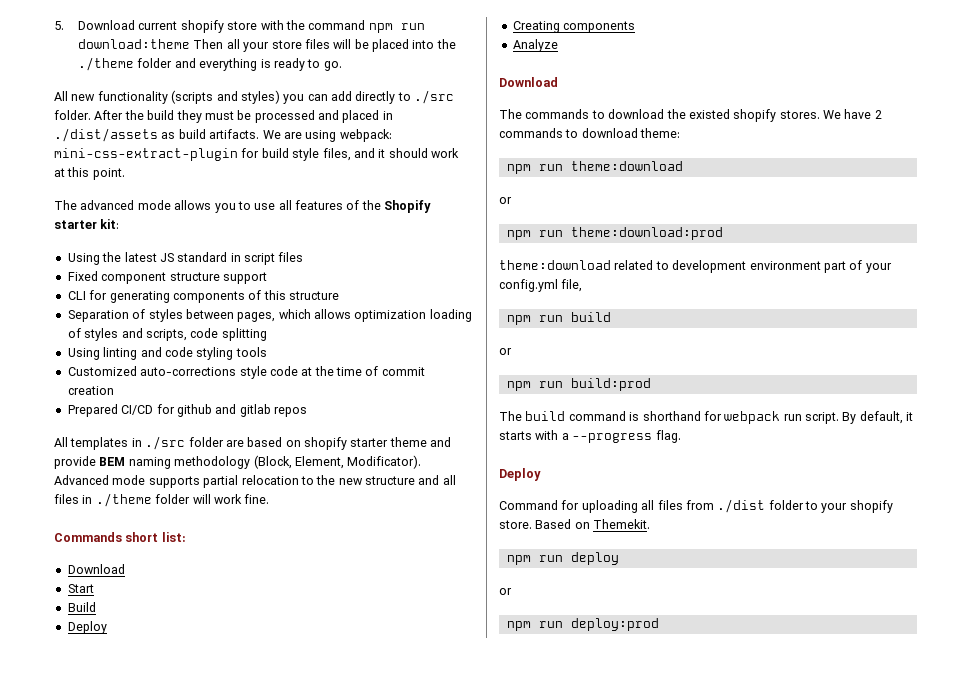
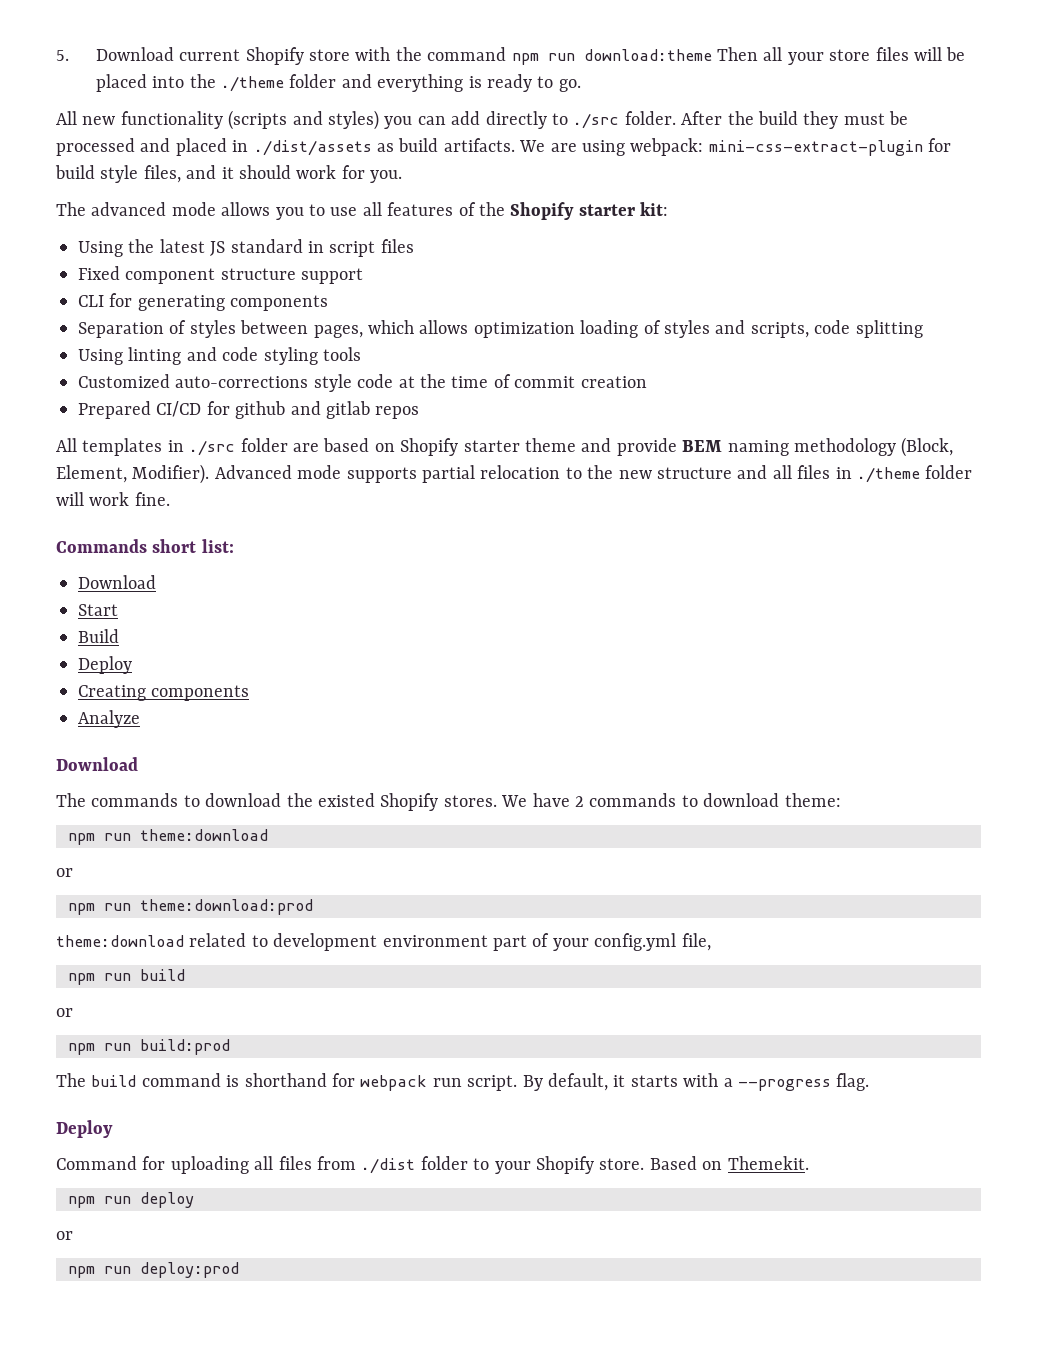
- 5. Download current shopify store with the command npm run download:theme Then all your store files will be placed into the ./theme folder and everything is ready to go.
+ 5. Download current Shopify store with the command npm run download:theme Then all your store files will be placed into the ./theme folder and everything is ready to go.
- We are using webpack: mini-css-extract-plugin for build style files, and it should work at this point.
+ We are using webpack: mini-css-extract-plugin for build style files, and it should work for you.
- CLI for generating components of this structure
+ CLI for generating components
- All templates in ./src folder are based on shopify starter theme and provide BEM naming methodology (Block, Element, Modificator).
+ All templates in ./src folder are based on Shopify starter theme and provide BEM naming methodology (Block, Element, Modifier).
- The commands to download the existed shopify stores.
+ The commands to download the existed Shopify stores.
- Command for uploading all files from ./dist folder to your shopify store.
+ Command for uploading all files from ./dist folder to your Shopify store.

